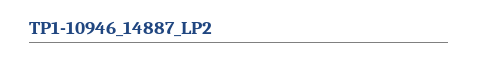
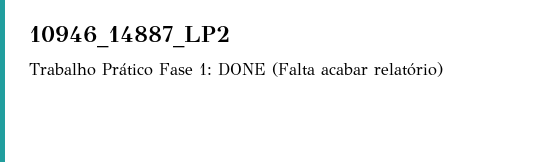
- TP1-10946_14887_LP2
+ 10946_14887_LP2
+ Trabalho Prático Fase 1: DONE (Falta acabar relatório)

